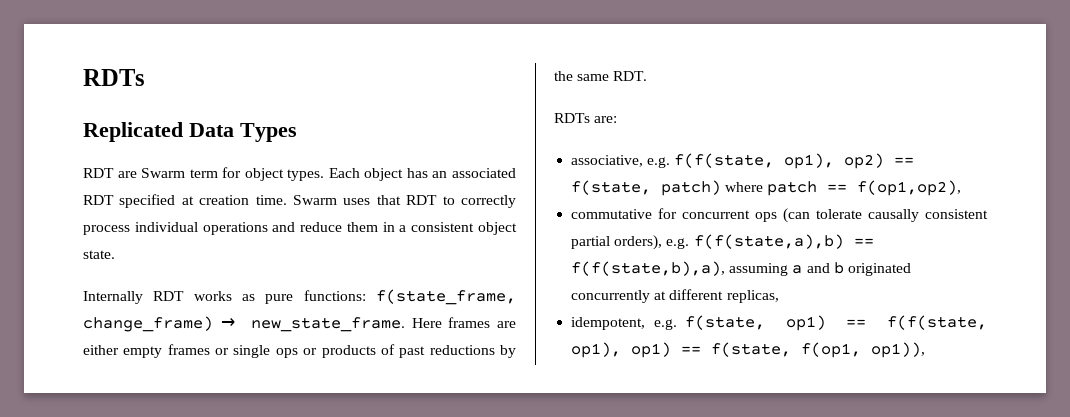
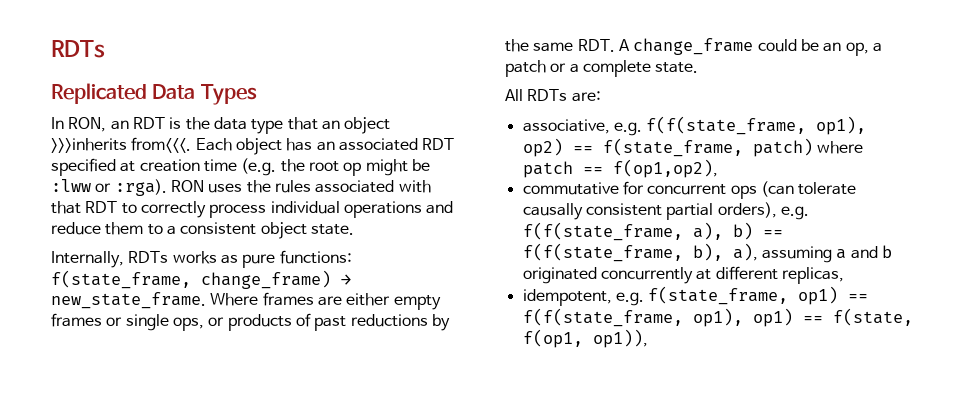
- RDT are Swarm term for object types.
+ In RON, an RDT is the data type that an object >>>inherits from<<<.
- Each object has an associated RDT specified at creation time. Swarm uses that RDT to correctly process individual operations and reduce them in a consistent object state.
+ Each object has an associated RDT specified at creation time (e.g. the root op might be :lww or :rga). RON uses the rules associated with that RDT to correctly process individual operations and reduce them to a consistent object state.
- Internally RDT works as pure functions: f(state_frame, change_frame) → new_state_frame.
+ Internally, RDTs works as pure functions: f(state_frame, change_frame) → new_state_frame.
- Here frames are either empty frames or single ops or products of past reductions by the same RDT.
- RDTs are:
+ Where frames are either empty frames or single ops, or products of past reductions by the same RDT. A change_frame could be an op, a patch or a complete state.
+ All RDTs are:
- associative, e.g. f(f(state, op1), op2) == f(state, patch) where patch == f(op1,op2),
+ associative, e.g. f(f(state_frame, op1), op2) == f(state_frame, patch) where patch == f(op1,op2),
- commutative for concurrent ops (can tolerate causally consistent partial orders), e.g. f(f(state,a),b) == f(f(state,b),a), assuming a and b originated concurrently at different replicas,
+ commutative for concurrent ops (can tolerate causally consistent partial orders), e.g. f(f(state_frame, a), b) == f(f(state_frame, b), a), assuming a and b originated concurrently at different replicas,
- idempotent, e.g. f(state, op1) == f(f(state, op1), op1) == f(state, f(op1, op1)),
+ idempotent, e.g. f(state_frame, op1) == f(f(state_frame, op1), op1) == f(state, f(op1, op1)),

